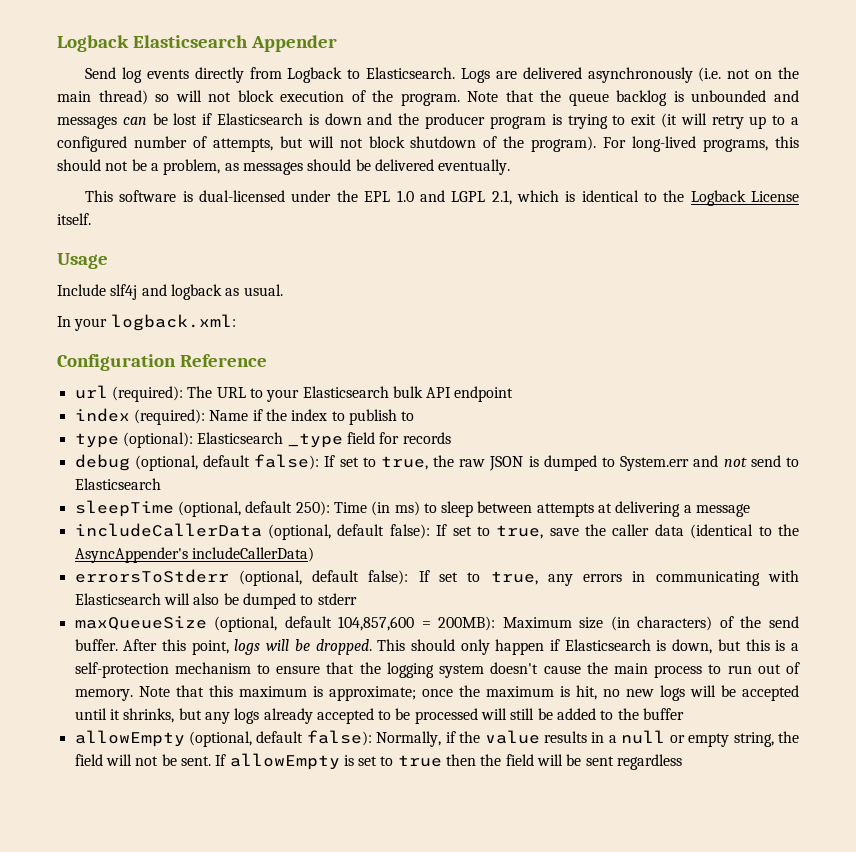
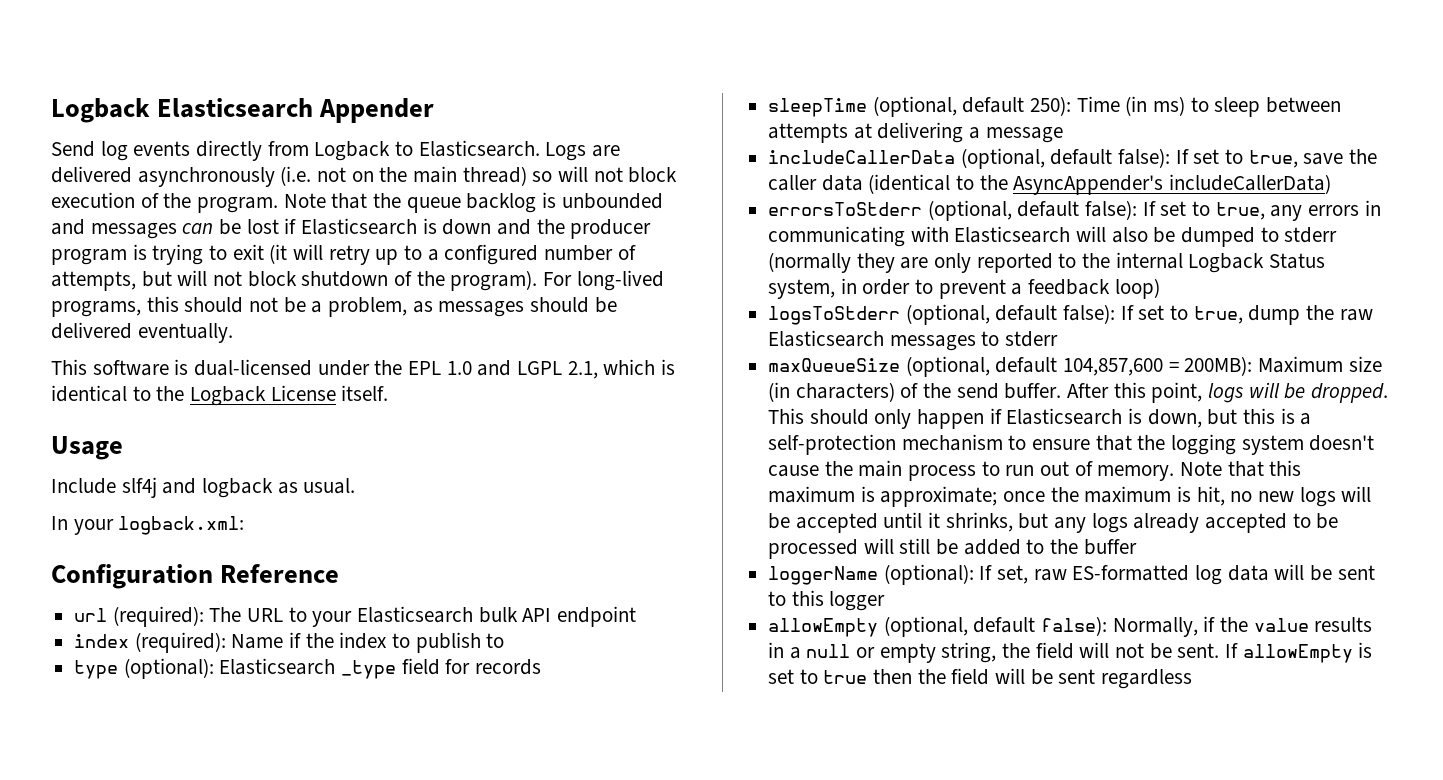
- debug (optional, default false): If set to true, the raw JSON is dumped to System.err and not send to Elasticsearch
- errorsToStderr (optional, default false): If set to true, any errors in communicating with Elasticsearch will also be dumped to stderr
+ errorsToStderr (optional, default false): If set to true, any errors in communicating with Elasticsearch will also be dumped to stderr (normally they are only reported to the internal Logback Status system, in order to prevent a feedback loop)
+ logsToStderr (optional, default false): If set to true, dump the raw Elasticsearch messages to stderr
+ loggerName (optional): If set, raw ES-formatted log data will be sent to this logger

